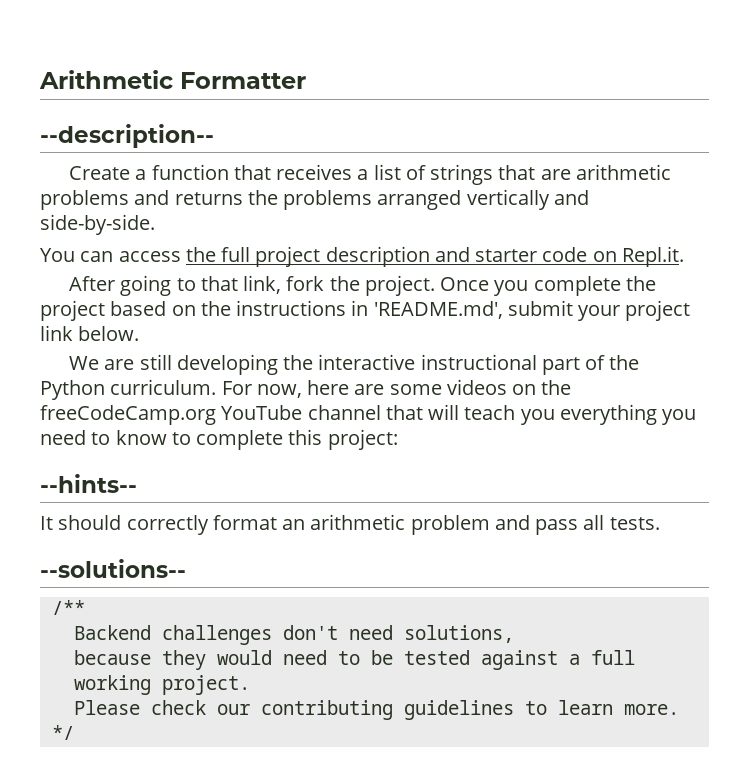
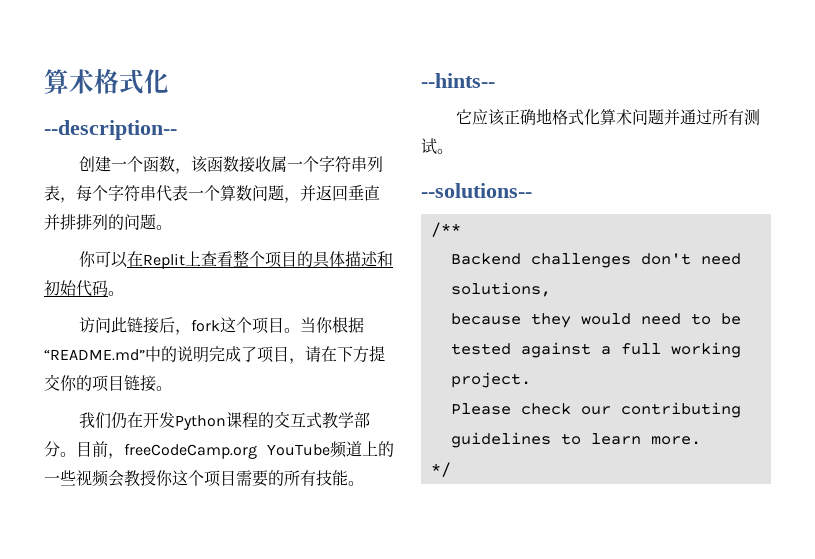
- Arithmetic Formatter
+ 算术格式化
- Create a function that receives a list of strings that are arithmetic problems and returns the problems arranged vertically and side-by-side.
- You can access the full project description and starter code on Repl.it.
- After going to that link, fork the project. Once you complete the project based on the instructions in 'README.md', submit your project link below.
- We are still developing the interactive instructional part of the Python curriculum. For now, here are some videos on the freeCodeCamp.org YouTube channel that will teach you everything you need to know to complete this project:
+ 创建一个函数，该函数接收属一个字符串列表，每个字符串代表一个算数问题，并返回垂直并排排列的问题。
+ 你可以在Replit上查看整个项目的具体描述和初始代码。
+ 访问此链接后，fork这个项目。当你根据“README.md”中的说明完成了项目，请在下方提交你的项目链接。
+ 我们仍在开发Python课程的交互式教学部分。目前，freeCodeCamp.org YouTube频道上的一些视频会教授你这个项目需要的所有技能。
  --hints--
- It should correctly format an arithmetic problem and pass all tests.
+ 它应该正确地格式化算术问题并通过所有测试。

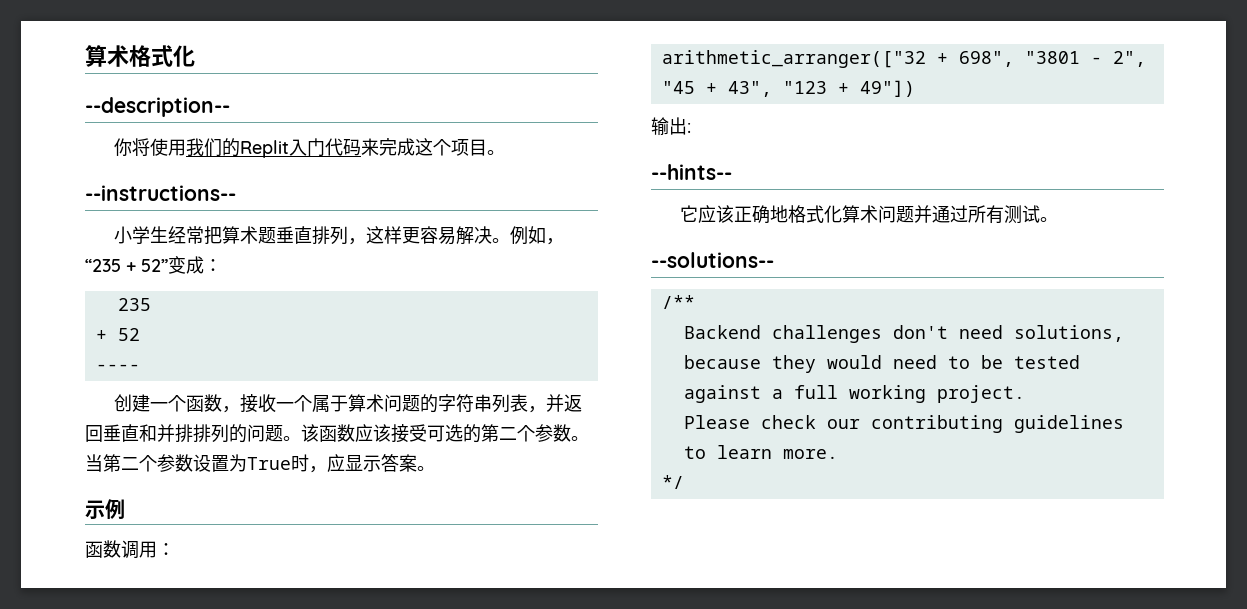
- 创建一个函数，该函数接收属一个字符串列表，每个字符串代表一个算数问题，并返回垂直并排排列的问题。
- 你可以在Replit上查看整个项目的具体描述和初始代码。
- 访问此链接后，fork这个项目。当你根据“README.md”中的说明完成了项目，请在下方提交你的项目链接。
- 我们仍在开发Python课程的交互式教学部分。目前，freeCodeCamp.org YouTube频道上的一些视频会教授你这个项目需要的所有技能。
+ 你将使用我们的Replit入门代码来完成这个项目。
+ --instructions--
+ 小学生经常把算术题垂直排列，这样更容易解决。例如，“235 + 52”变成：
+ 235
+ + 52
+ ----
+ 创建一个函数，接收一个属于算术问题的字符串列表，并返回垂直和并排排列的问题。该函数应该接受可选的第二个参数。当第二个参数设置为True时，应显示答案。
+ 示例
+ 函数调用：
+ arithmetic_arranger(["32 + 698", "3801 - 2", "45 + 43", "123 + 49"])
+ 输出:

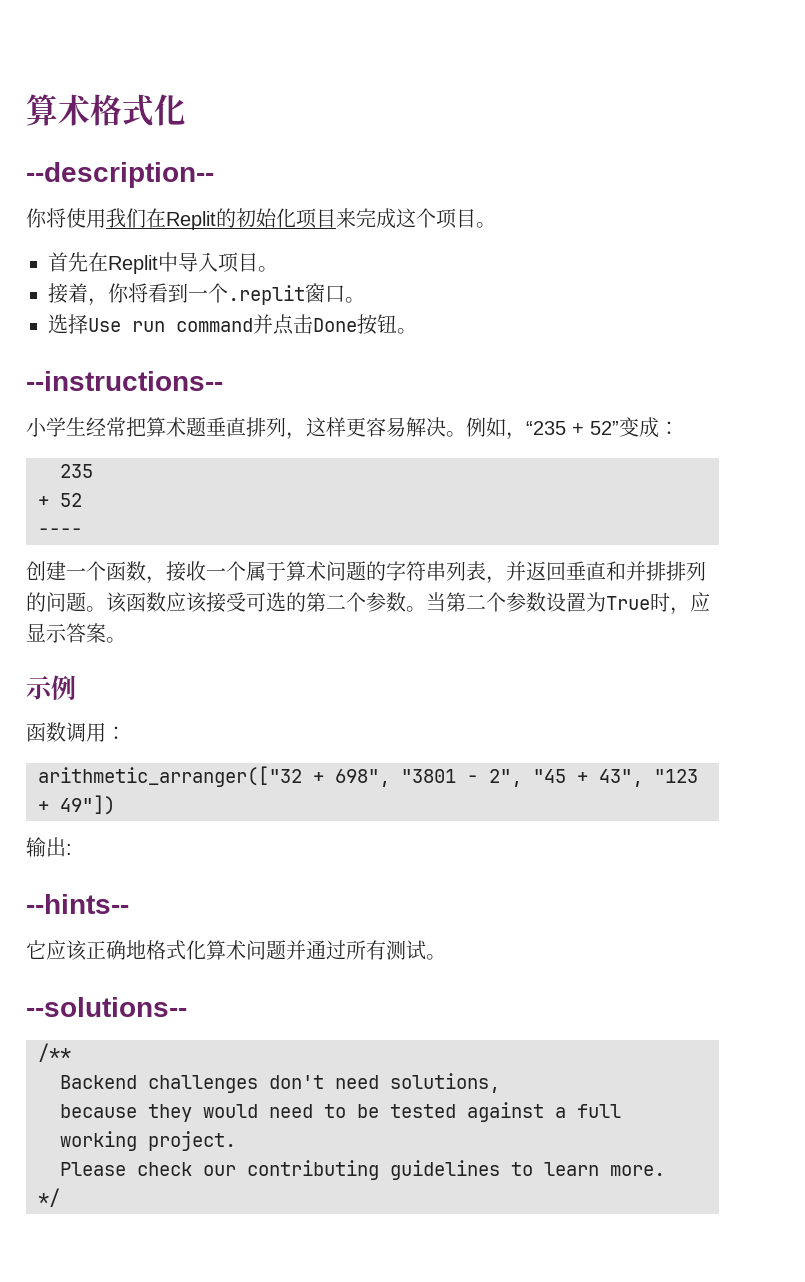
- 你将使用我们的Replit入门代码来完成这个项目。
+ 你将使用我们在Replit的初始化项目来完成这个项目。
+ 首先在Replit中导入项目。
+ 接着，你将看到一个.replit窗口。
+ 选择Use run command并点击Done按钮。

